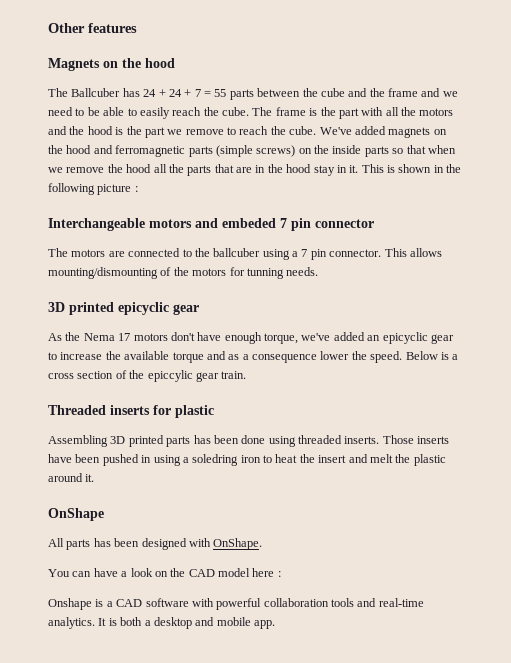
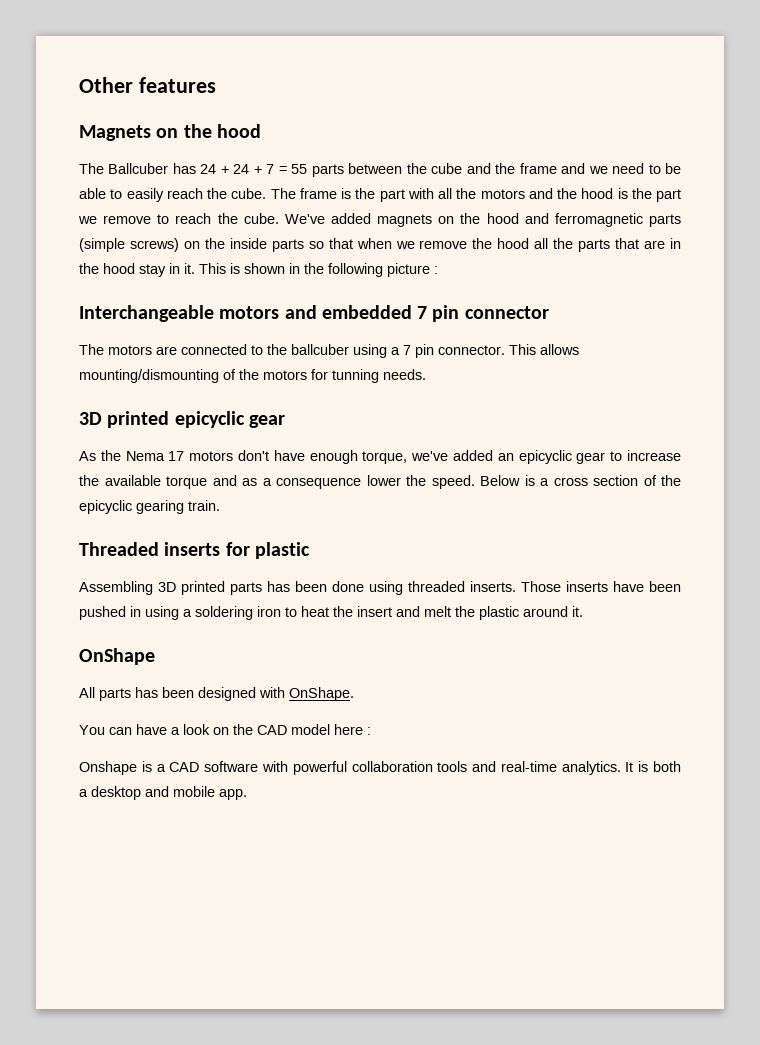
- Interchangeable motors and embeded 7 pin connector
+ Interchangeable motors and embedded 7 pin connector
- Below is a cross section of the epiccylic gear train.
+ Below is a cross section of the epicyclic gearing train.
- Those inserts have been pushed in using a soledring iron to heat the insert and melt the plastic around it.
+ Those inserts have been pushed in using a soldering iron to heat the insert and melt the plastic around it.

